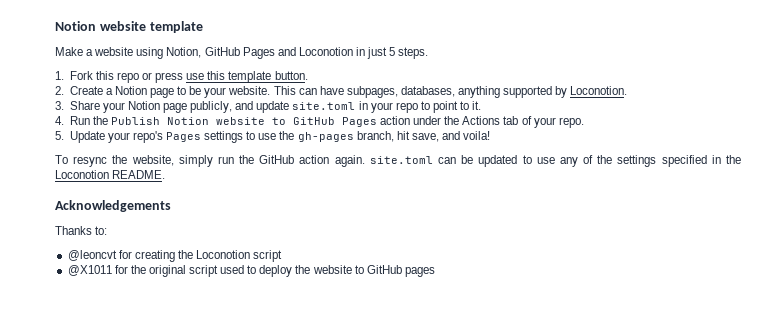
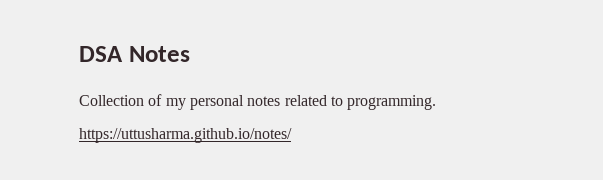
- Notion website template
- Make a website using Notion, GitHub Pages and Loconotion in just 5 steps.
- 1. Fork this repo or press use this template button.
- 2. Create a Notion page to be your website. This can have subpages, databases, anything supported by Loconotion.
- 3. Share your Notion page publicly, and update site.toml in your repo to point to it.
- 4. Run the Publish Notion website to GitHub Pages action under the Actions tab of your repo.
- 5. Update your repo's Pages settings to use the gh-pages branch, hit save, and voila!
- To resync the website, simply run the GitHub action again. site.toml can be updated to use any of the settings specified in the Loconotion README.
- Acknowledgements
- Thanks to:
- @leoncvt for creating the Loconotion script
- @X1011 for the original script used to deploy the website to GitHub pages
+ DSA Notes
+ Collection of my personal notes related to programming.
+ https://uttusharma.github.io/notes/

